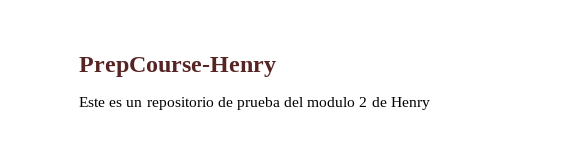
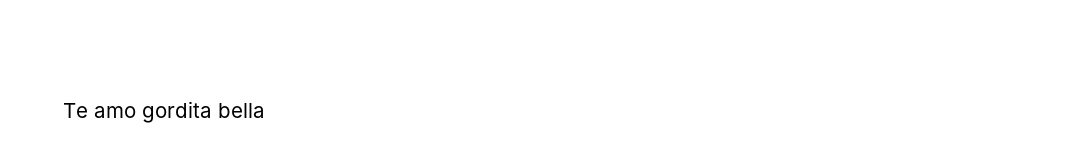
- PrepCourse-Henry
- Este es un repositorio de prueba del modulo 2 de Henry
+ Te amo gordita bella

